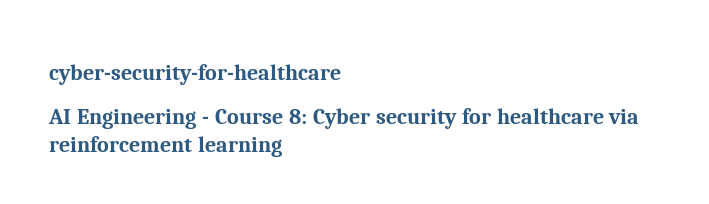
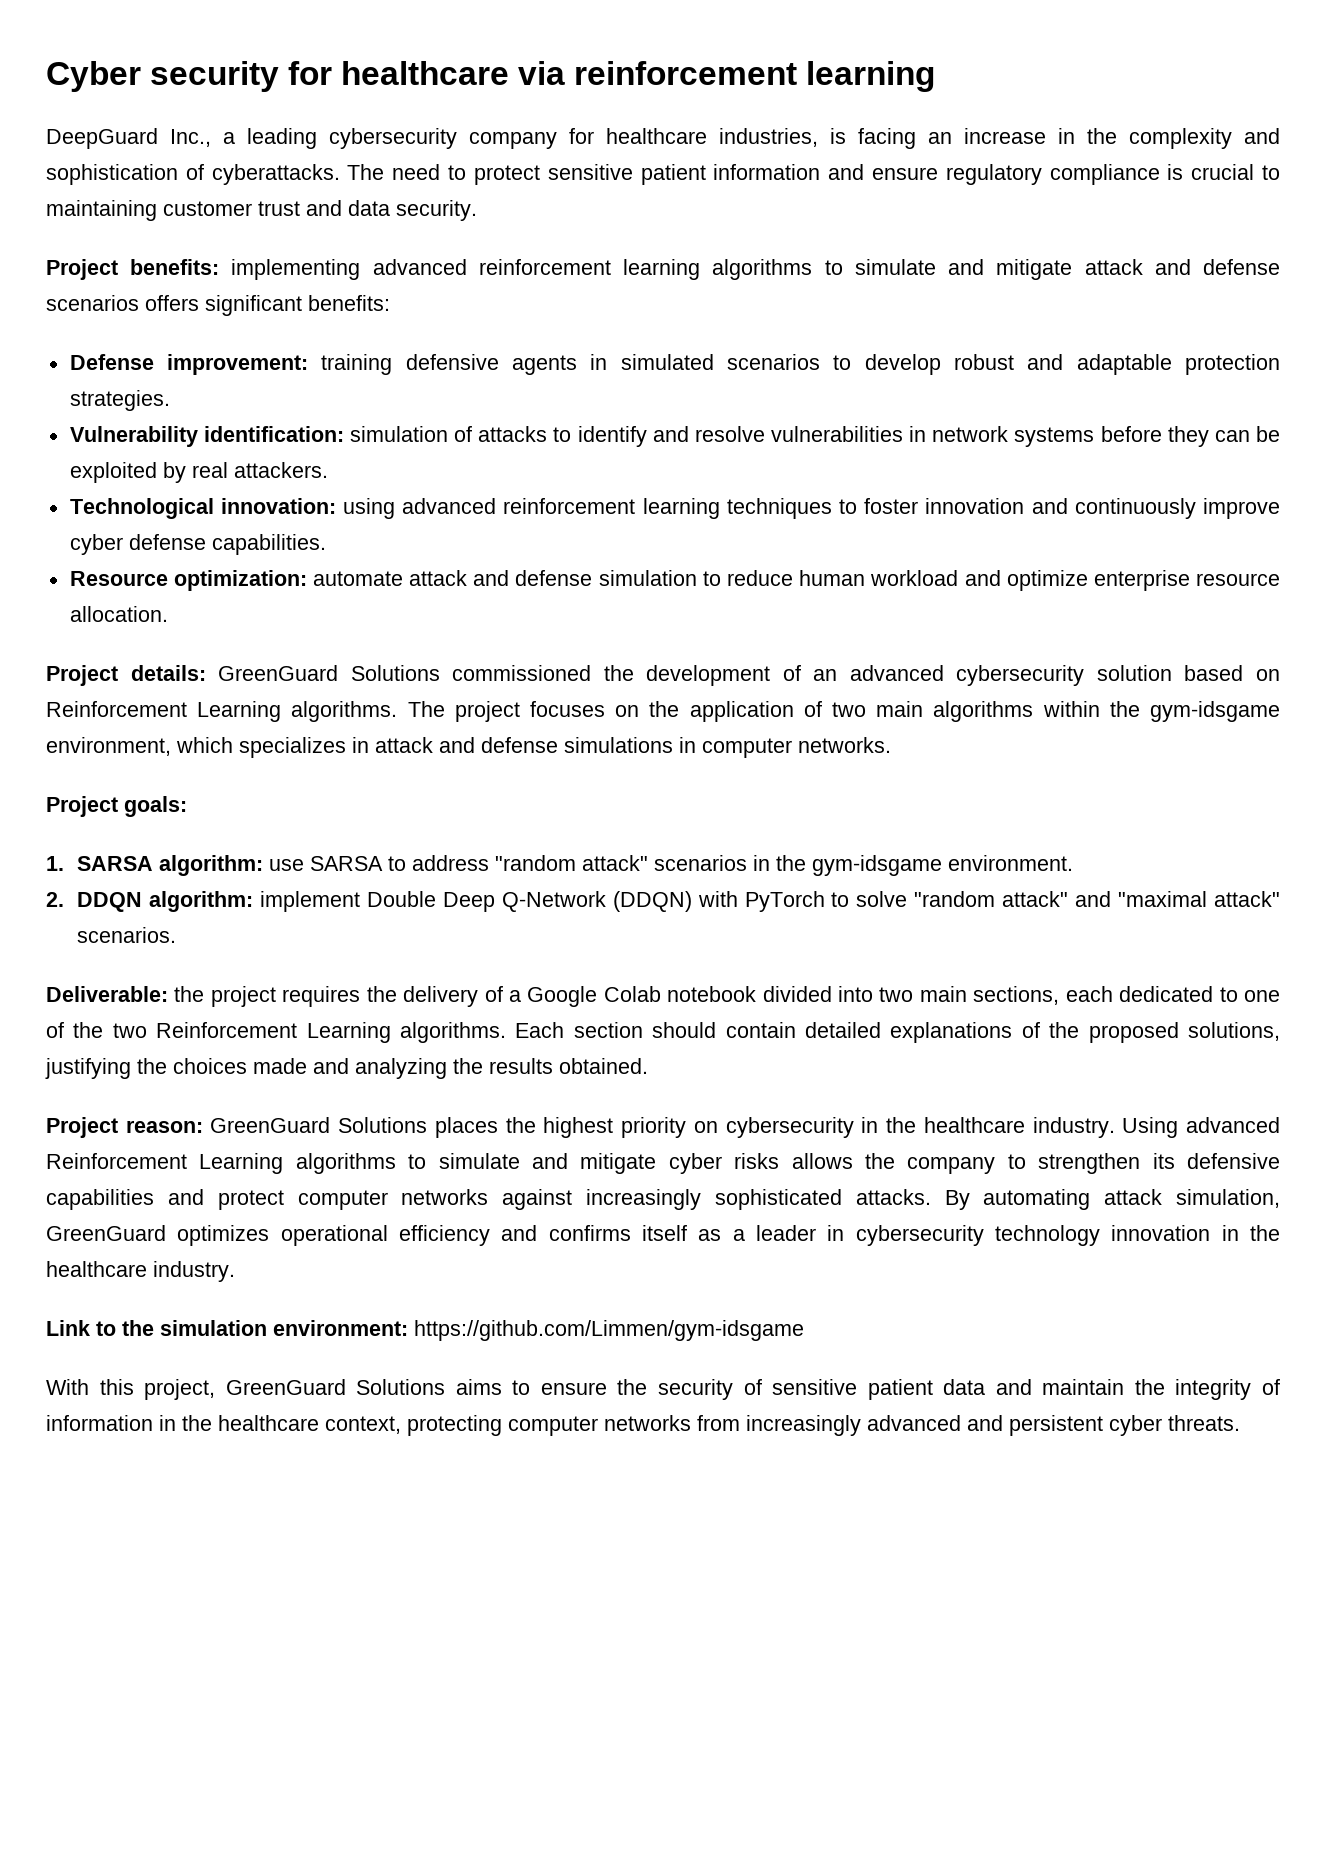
- cyber-security-for-healthcare
- AI Engineering - Course 8: Cyber security for healthcare via reinforcement learning
+ Cyber security for healthcare via reinforcement learning
+ DeepGuard Inc., a leading cybersecurity company for healthcare industries, is facing an increase in the complexity and sophistication of cyberattacks. The need to protect sensitive patient information and ensure regulatory compliance is crucial to maintaining customer trust and data security.
+ Project benefits: implementing advanced reinforcement learning algorithms to simulate and mitigate attack and defense scenarios offers significant benefits:
+ Defense improvement: training defensive agents in simulated scenarios to develop robust and adaptable protection strategies.
+ Vulnerability identification: simulation of attacks to identify and resolve vulnerabilities in network systems before they can be exploited by real attackers.
+ Technological innovation: using advanced reinforcement learning techniques to foster innovation and continuously improve cyber defense capabilities.
+ Resource optimization: automate attack and defense simulation to reduce human workload and optimize enterprise resource allocation.
+ Project details: GreenGuard Solutions commissioned the development of an advanced cybersecurity solution based on Reinforcement Learning algorithms. The project focuses on the application of two main algorithms within the gym-idsgame environment, which specializes in attack and defense simulations in computer networks.
+ Project goals:
+ 1. SARSA algorithm: use SARSA to address "random attack" scenarios in the gym-idsgame environment.
+ 2. DDQN algorithm: implement Double Deep Q-Network (DDQN) with PyTorch to solve "random attack" and "maximal attack" scenarios.
+ Deliverable: the project requires the delivery of a Google Colab notebook divided into two main sections, each dedicated to one of the two Reinforcement Learning algorithms. Each section should contain detailed explanations of the proposed solutions, justifying the choices made and analyzing the results obtained.
+ Project reason: GreenGuard Solutions places the highest priority on cybersecurity in the healthcare industry. Using advanced Reinforcement Learning algorithms to simulate and mitigate cyber risks allows the company to strengthen its defensive capabilities and protect computer networks against increasingly sophisticated attacks. By automating attack simulation, GreenGuard optimizes operational efficiency and confirms itself as a leader in cybersecurity technology innovation in the healthcare industry.
+ Link to the simulation environment: https://github.com/Limmen/gym-idsgame
+ With this project, GreenGuard Solutions aims to ensure the security of sensitive patient data and maintain the integrity of information in the healthcare context, protecting computer networks from increasingly advanced and persistent cyber threats.

